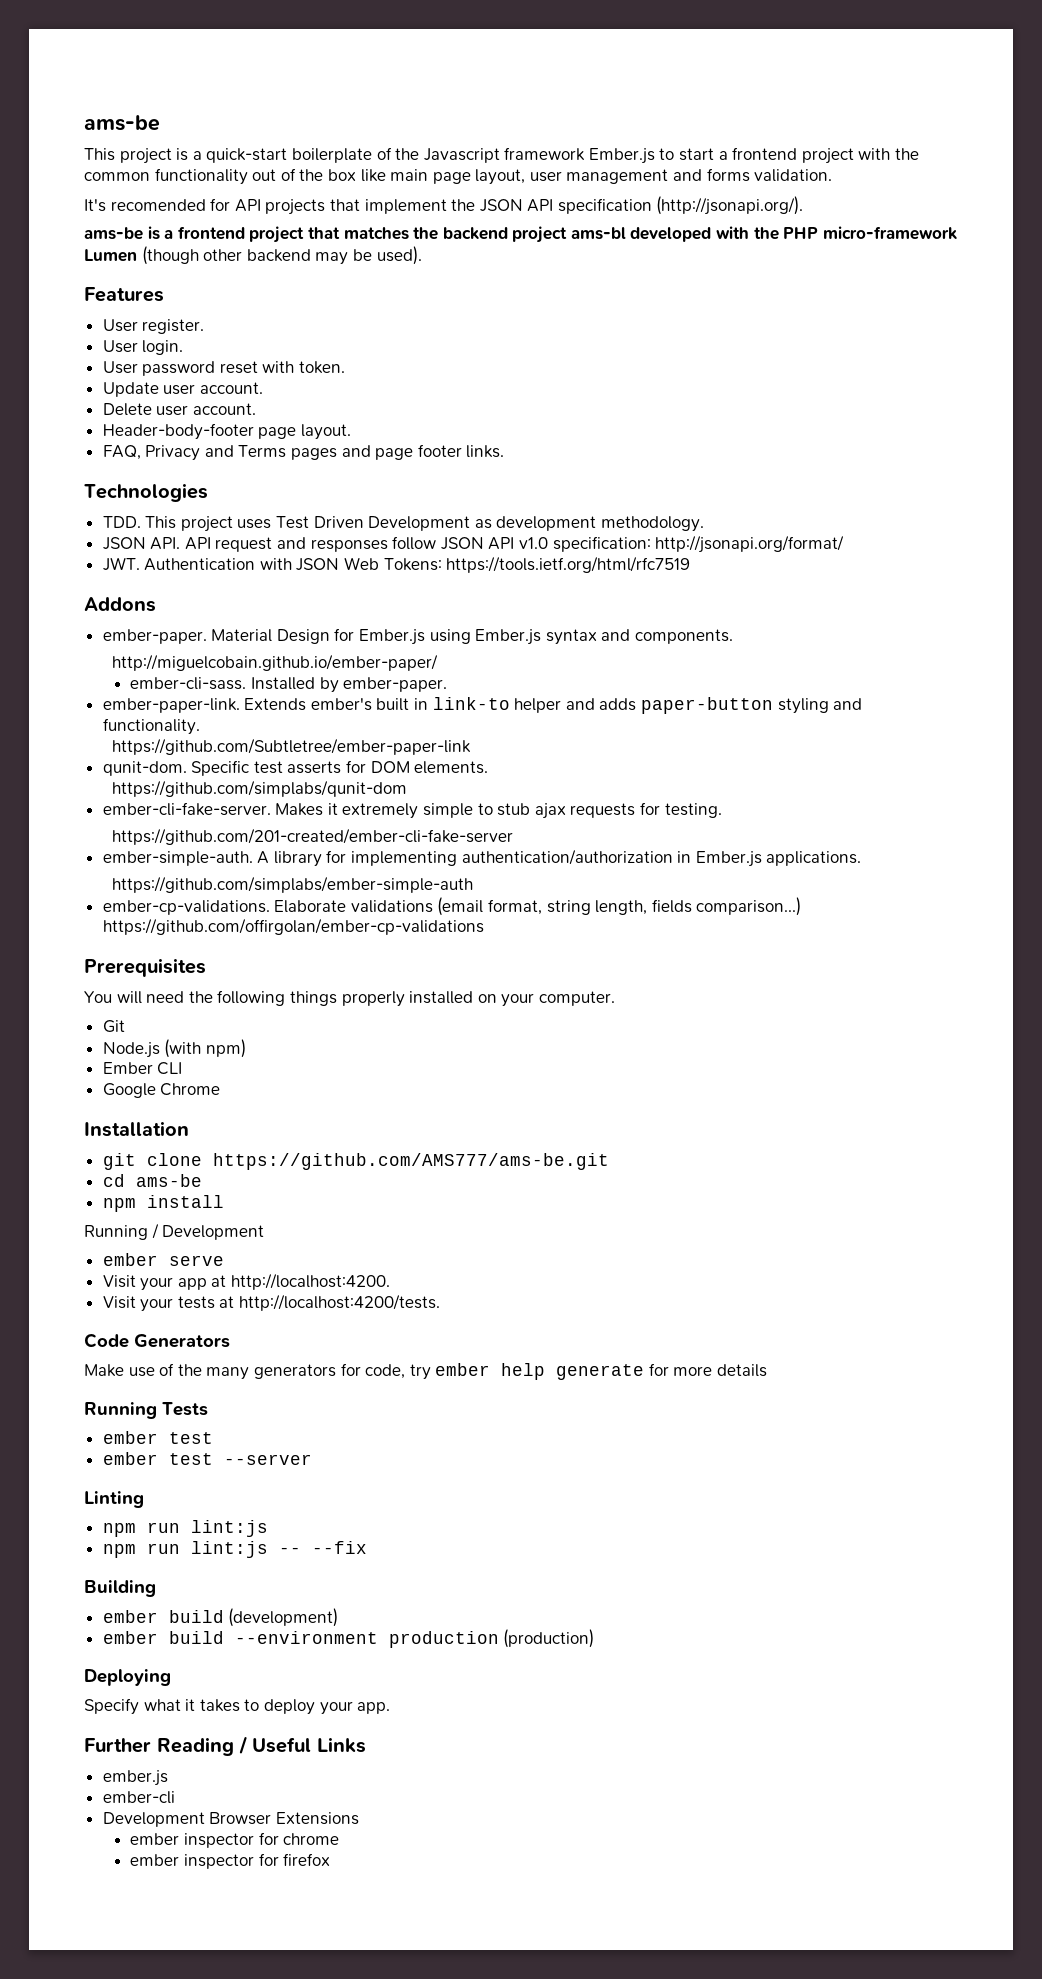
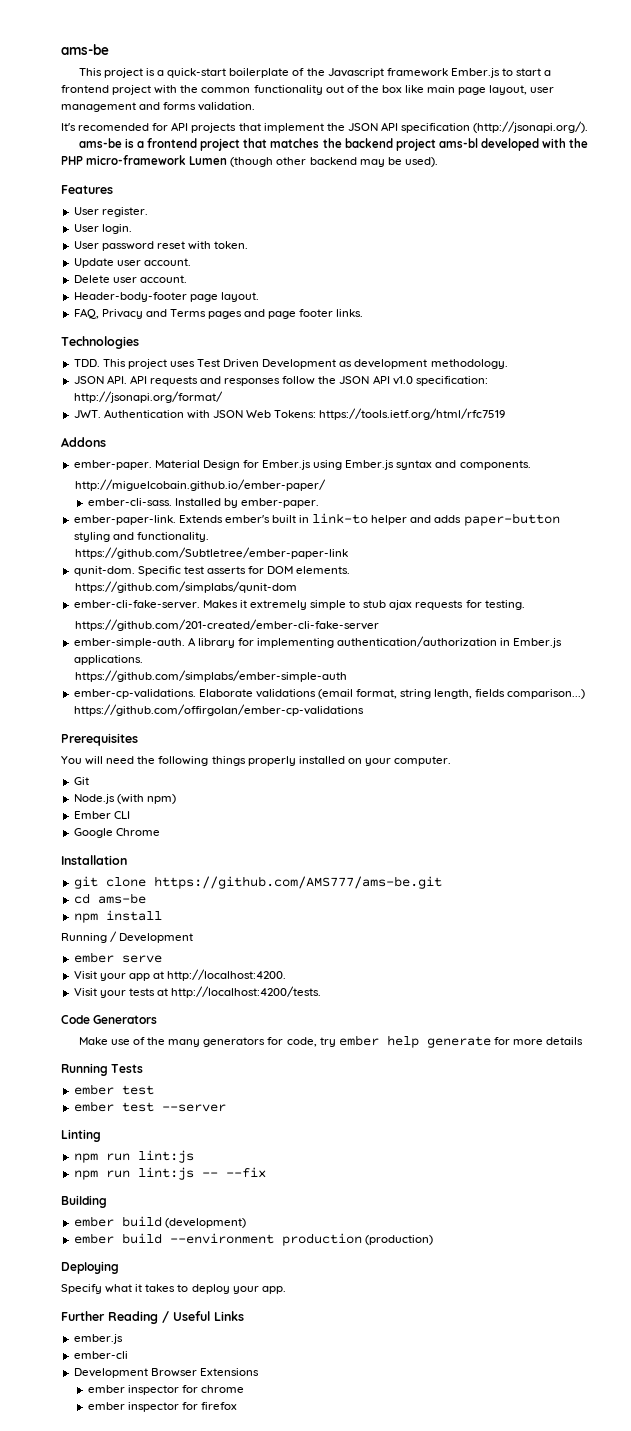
- JSON API. API request and responses follow JSON API v1.0 specification: http://jsonapi.org/format/
+ JSON API. API requests and responses follow the JSON API v1.0 specification: http://jsonapi.org/format/

